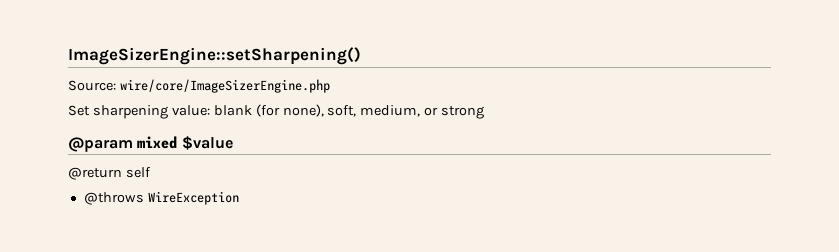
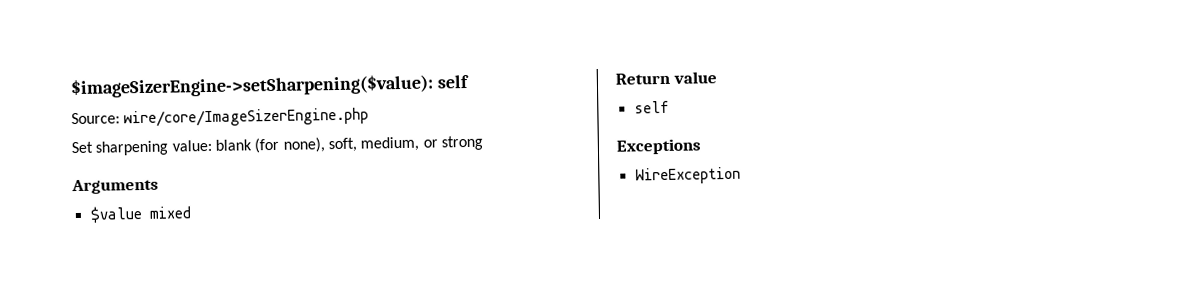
- ImageSizerEngine::setSharpening()
+ $imageSizerEngine->setSharpening($value): self
- @param mixed $value
- @return self
- @throws WireException
+ Arguments
+ $value mixed
+ Return value
+ self
+ Exceptions
+ WireException

